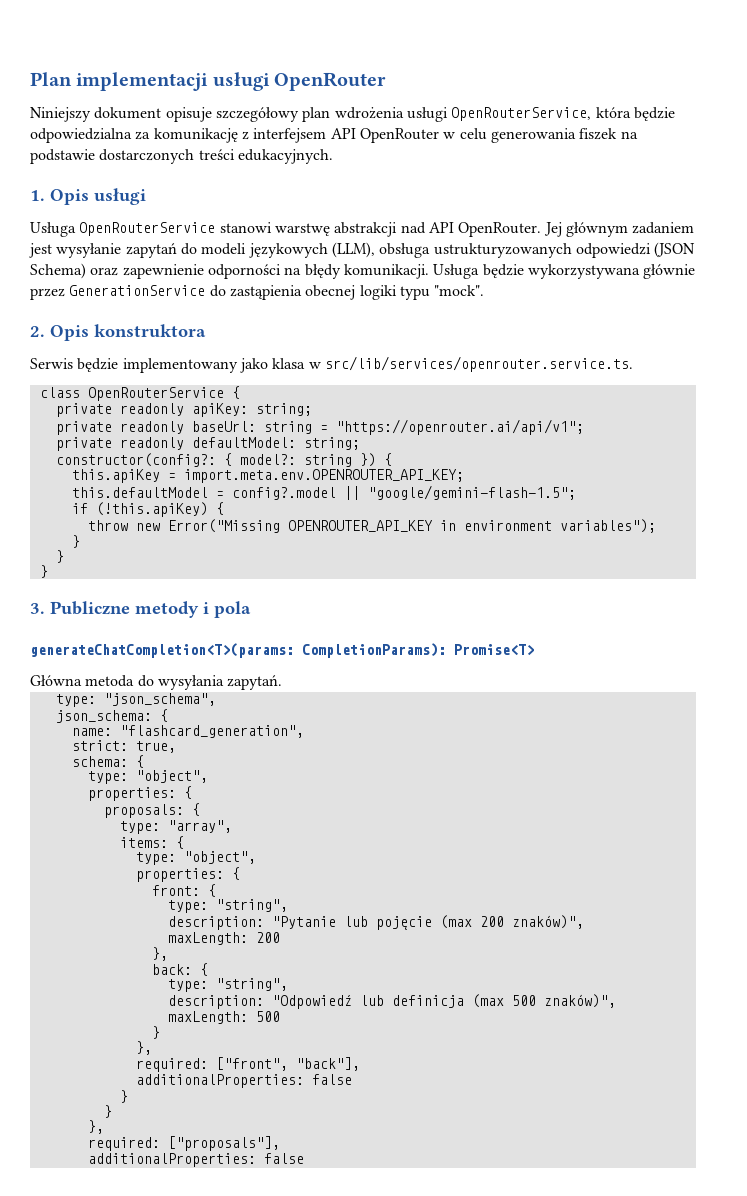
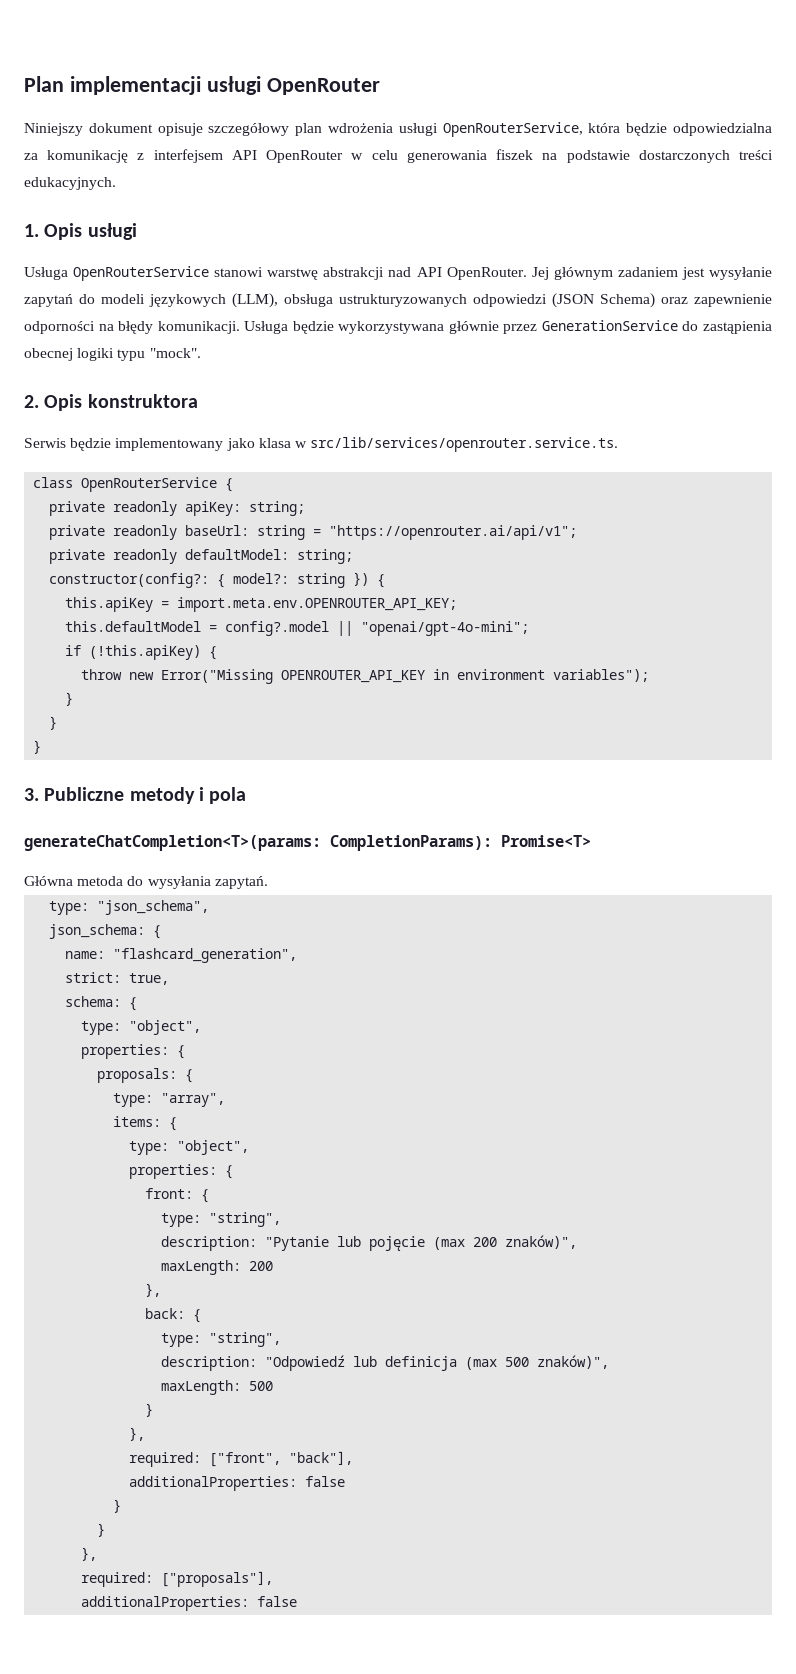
- this.defaultModel = config?.model || "google/gemini-flash-1.5";
+ this.defaultModel = config?.model || "openai/gpt-4o-mini";

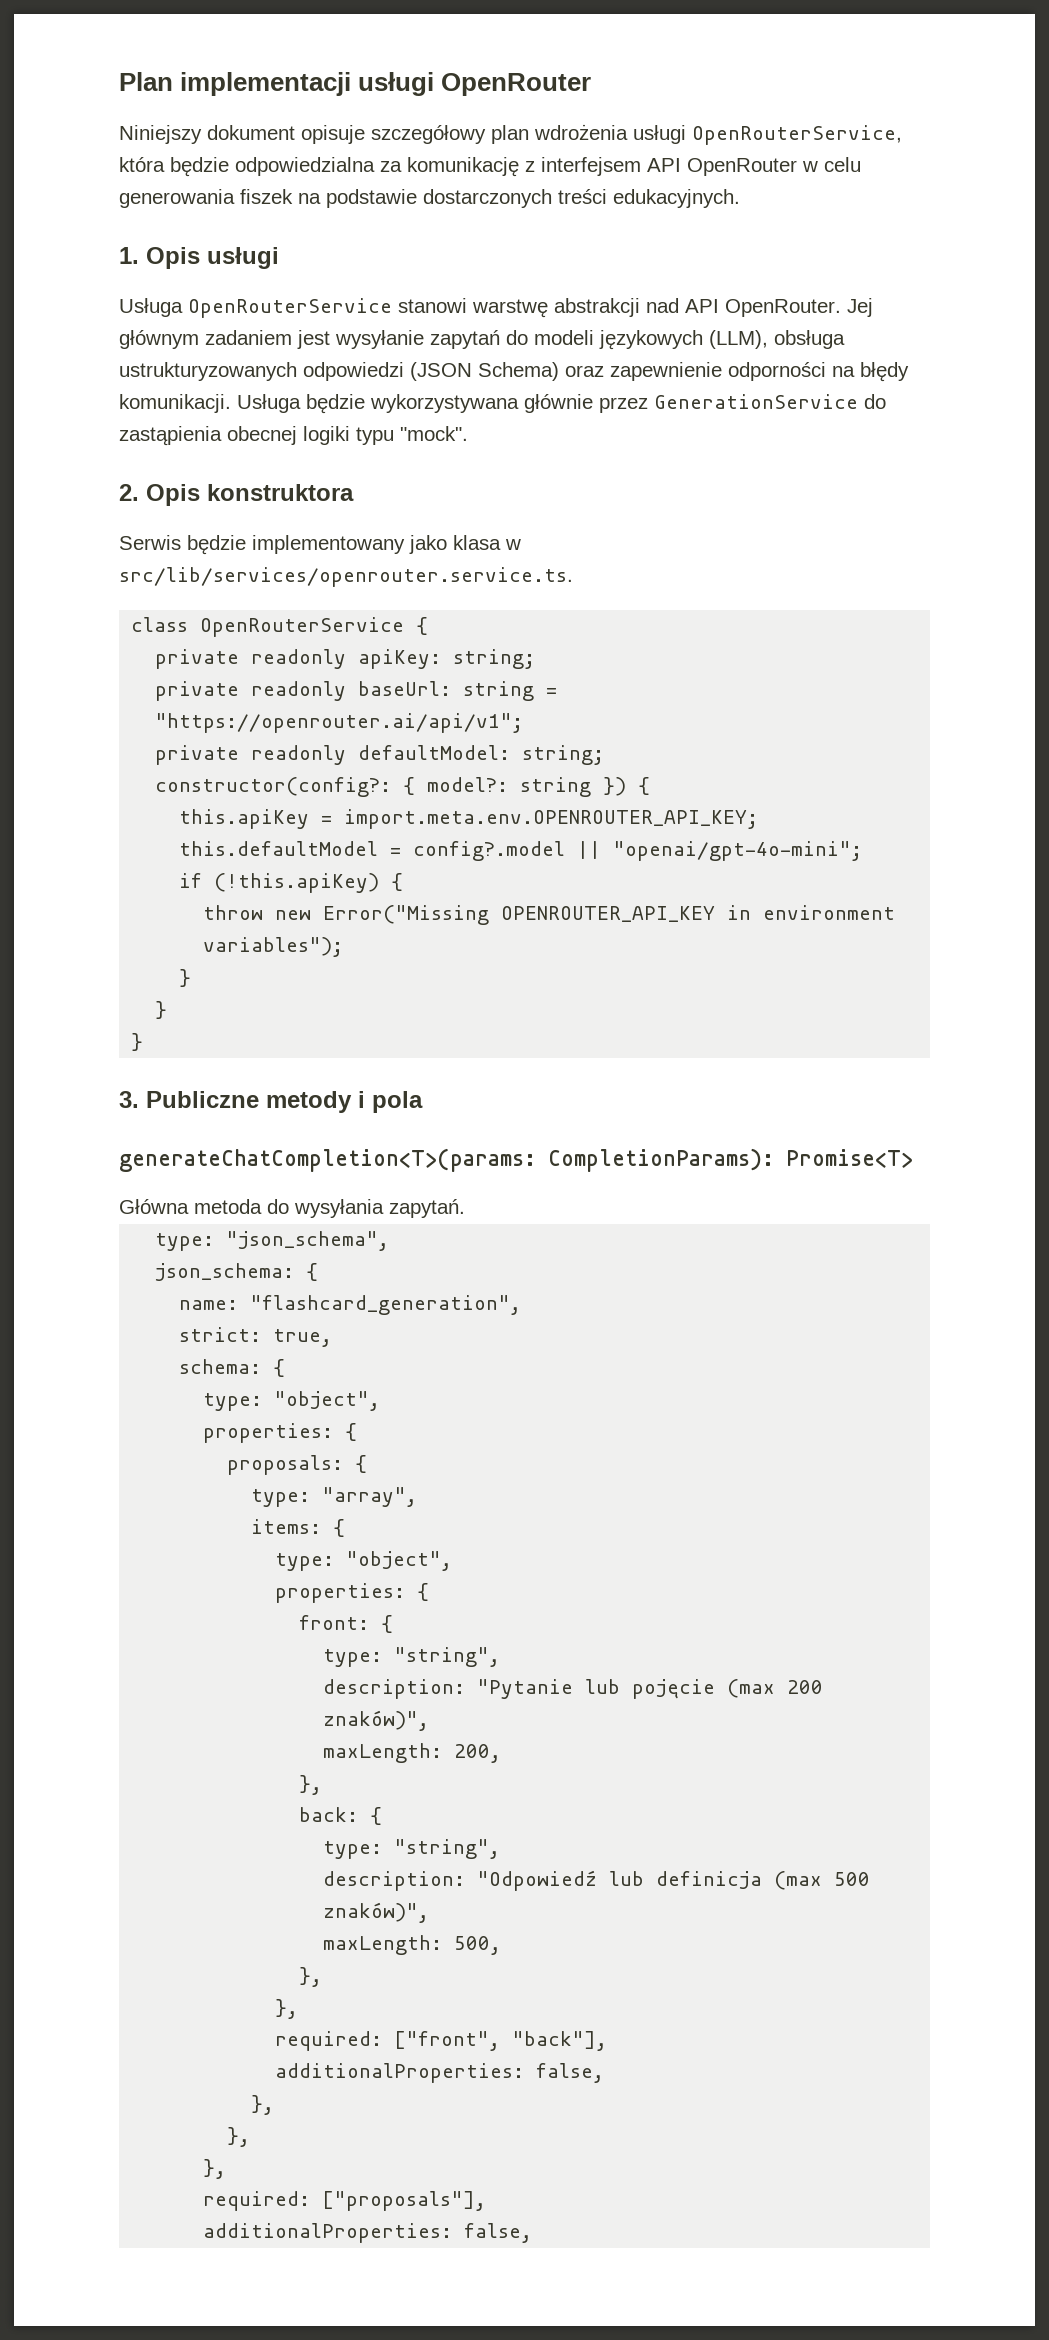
- maxLength: 200
+ maxLength: 200,
- maxLength: 500
- }
+ maxLength: 500,
+ },
  required: ["front", "back"],
- additionalProperties: false
- }
- }
+ additionalProperties: false,
+ },
+ },
  required: ["proposals"],
- additionalProperties: false
+ additionalProperties: false,

